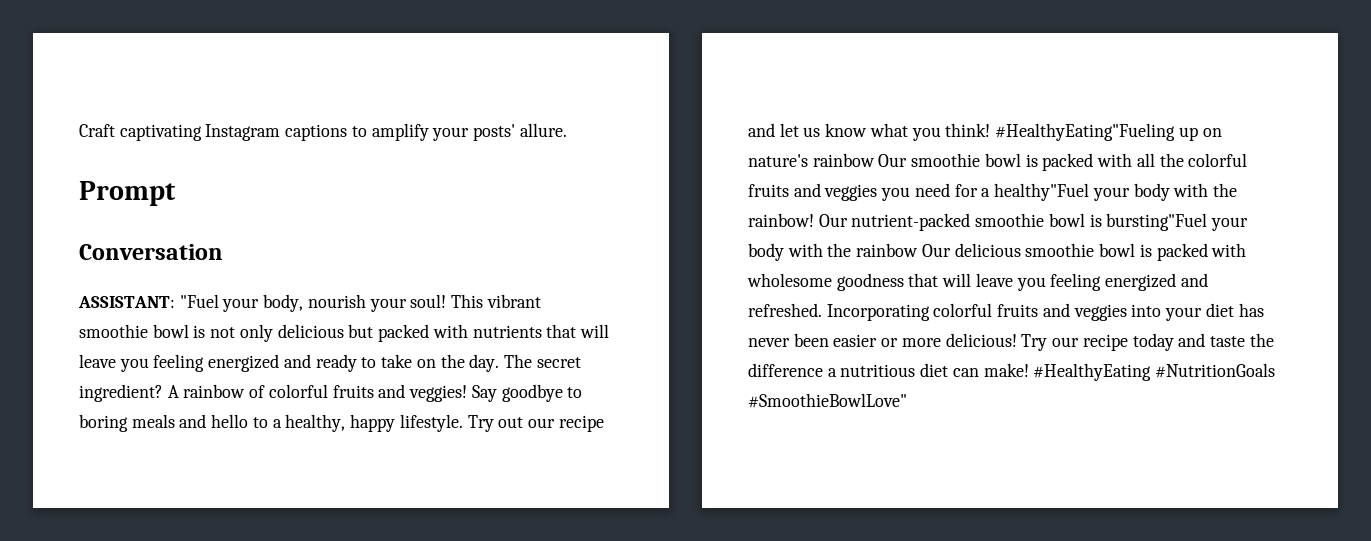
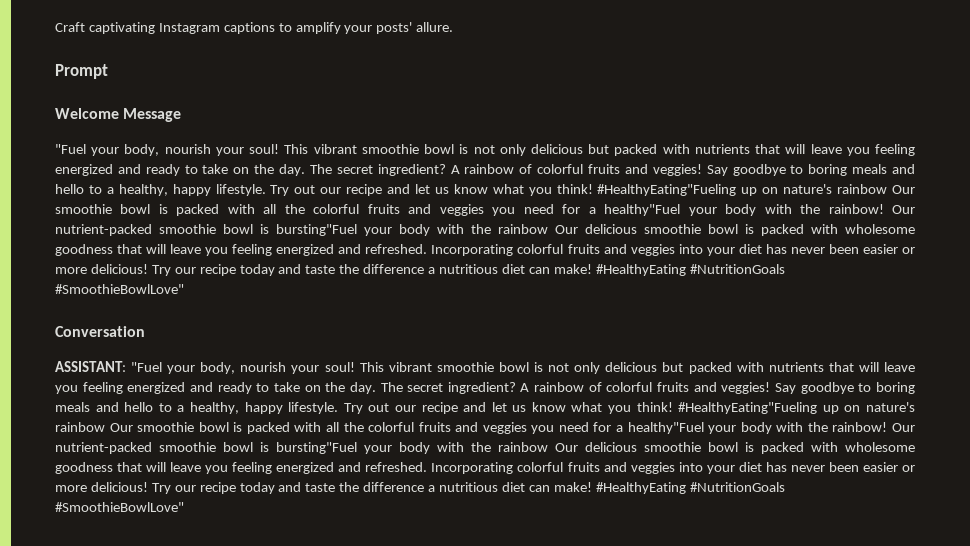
+ Welcome Message
+ "Fuel your body, nourish your soul! This vibrant smoothie bowl is not only delicious but packed with nutrients that will leave you feeling energized and ready to take on the day. The secret ingredient? A rainbow of colorful fruits and veggies! Say goodbye to boring meals and hello to a healthy, happy lifestyle. Try out our recipe and let us know what you think! #HealthyEating"Fueling up on nature's rainbow Our smoothie bowl is packed with all the colorful fruits and veggies you need for a healthy"Fuel your body with the rainbow! Our nutrient-packed smoothie bowl is bursting"Fuel your body with the rainbow Our delicious smoothie bowl is packed with wholesome goodness that will leave you feeling energized and refreshed. Incorporating colorful fruits and veggies into your diet has never been easier or more delicious! Try our recipe today and taste the difference a nutritious diet can make! #HealthyEating #NutritionGoals #SmoothieBowlLove"

